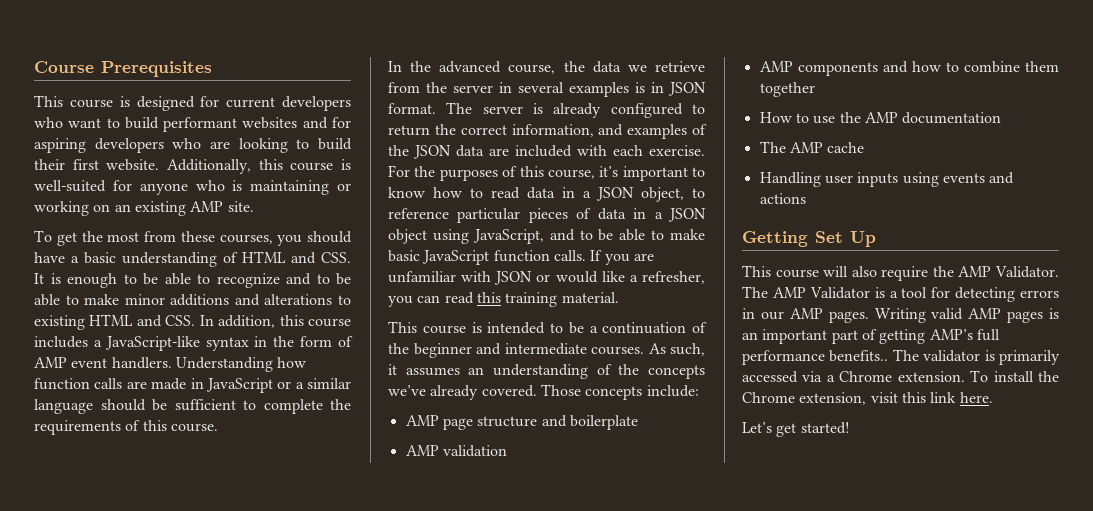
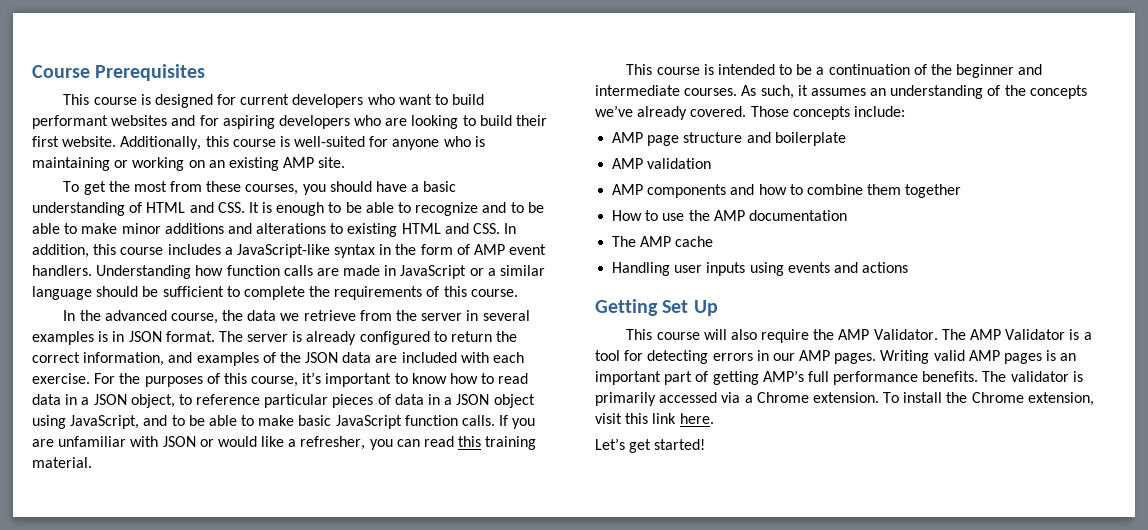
- Writing valid AMP pages is an important part of getting AMP’s full performance benefits..
+ Writing valid AMP pages is an important part of getting AMP’s full performance benefits.

